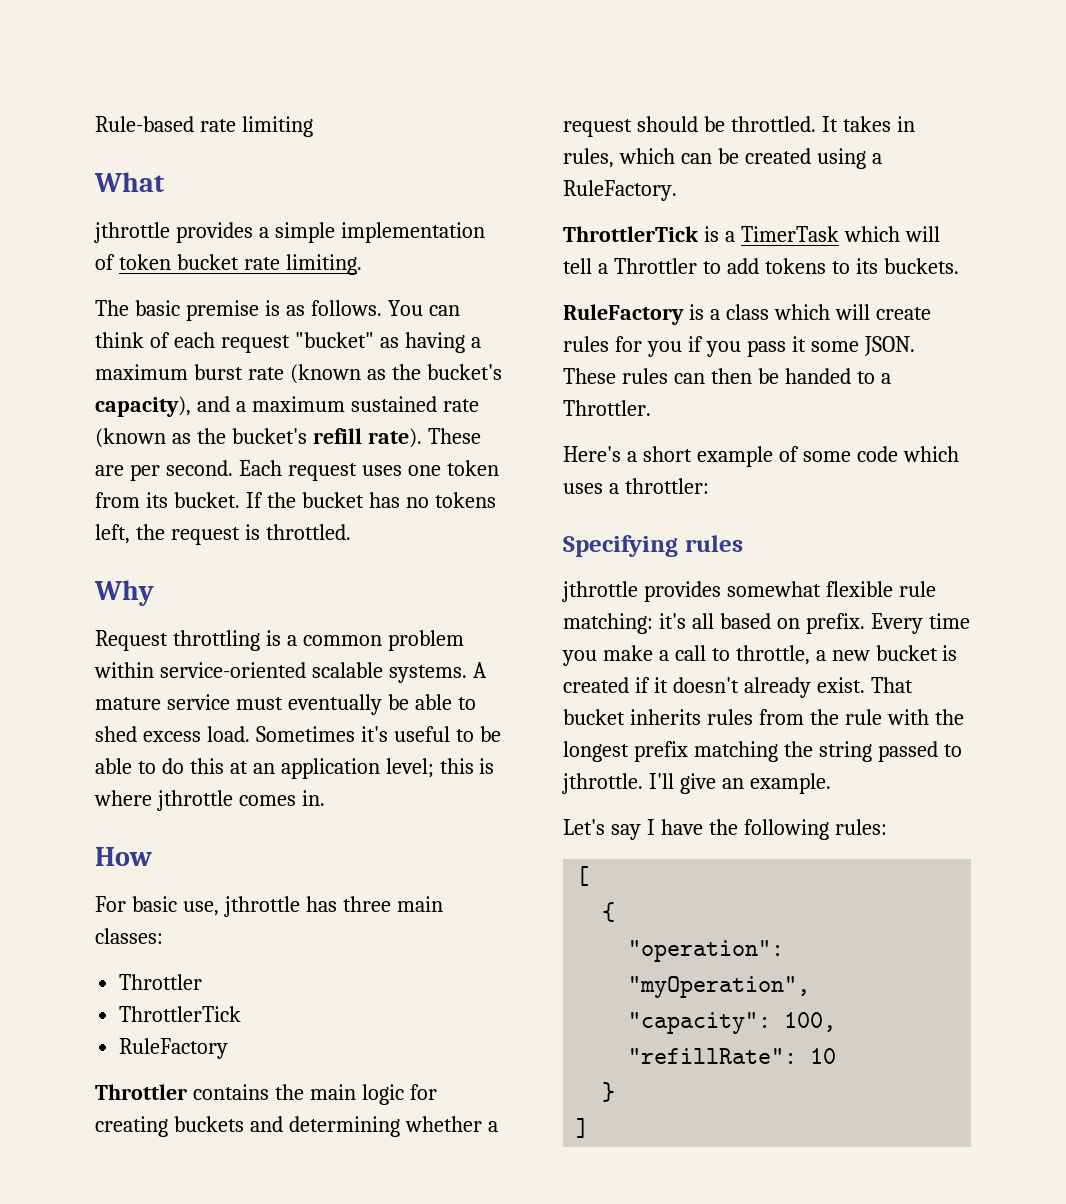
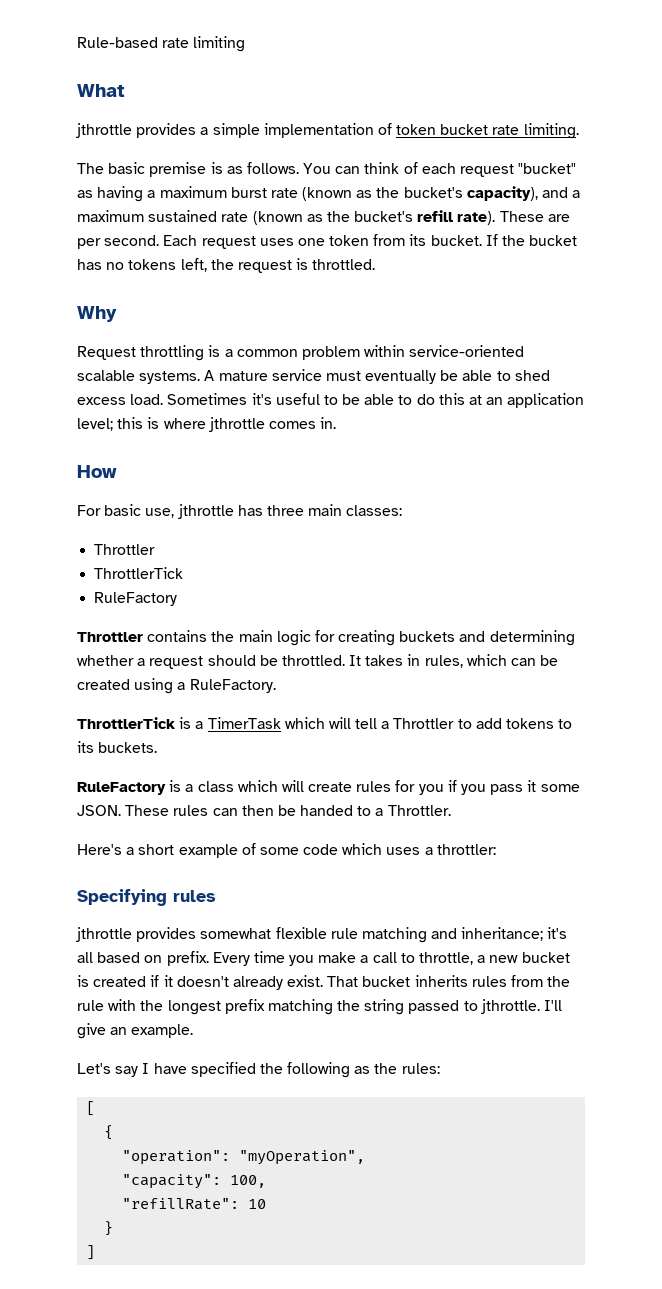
- jthrottle provides somewhat flexible rule matching: it's all based on prefix.
+ jthrottle provides somewhat flexible rule matching and inheritance; it's all based on prefix.
- Let's say I have the following rules:
+ Let's say I have specified the following as the rules:

